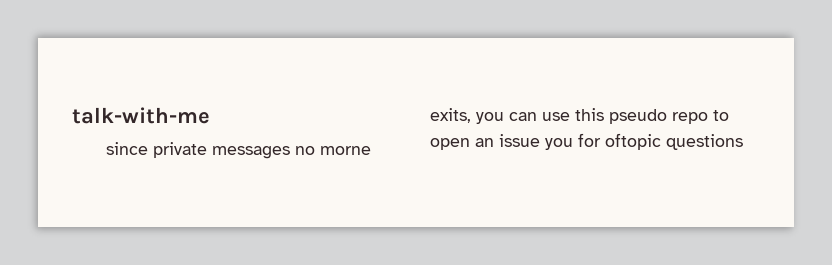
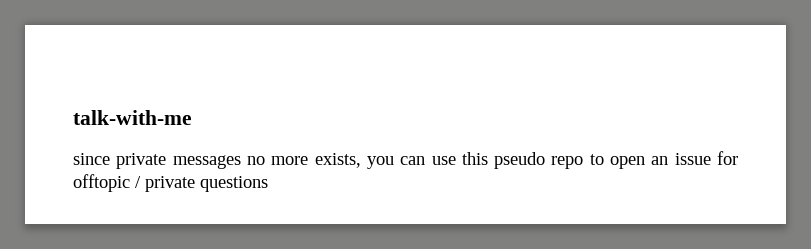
- since private messages no morne exits, you can use this pseudo repo to open an issue you for oftopic questions
+ since private messages no more exists, you can use this pseudo repo to open an issue for offtopic / private questions

